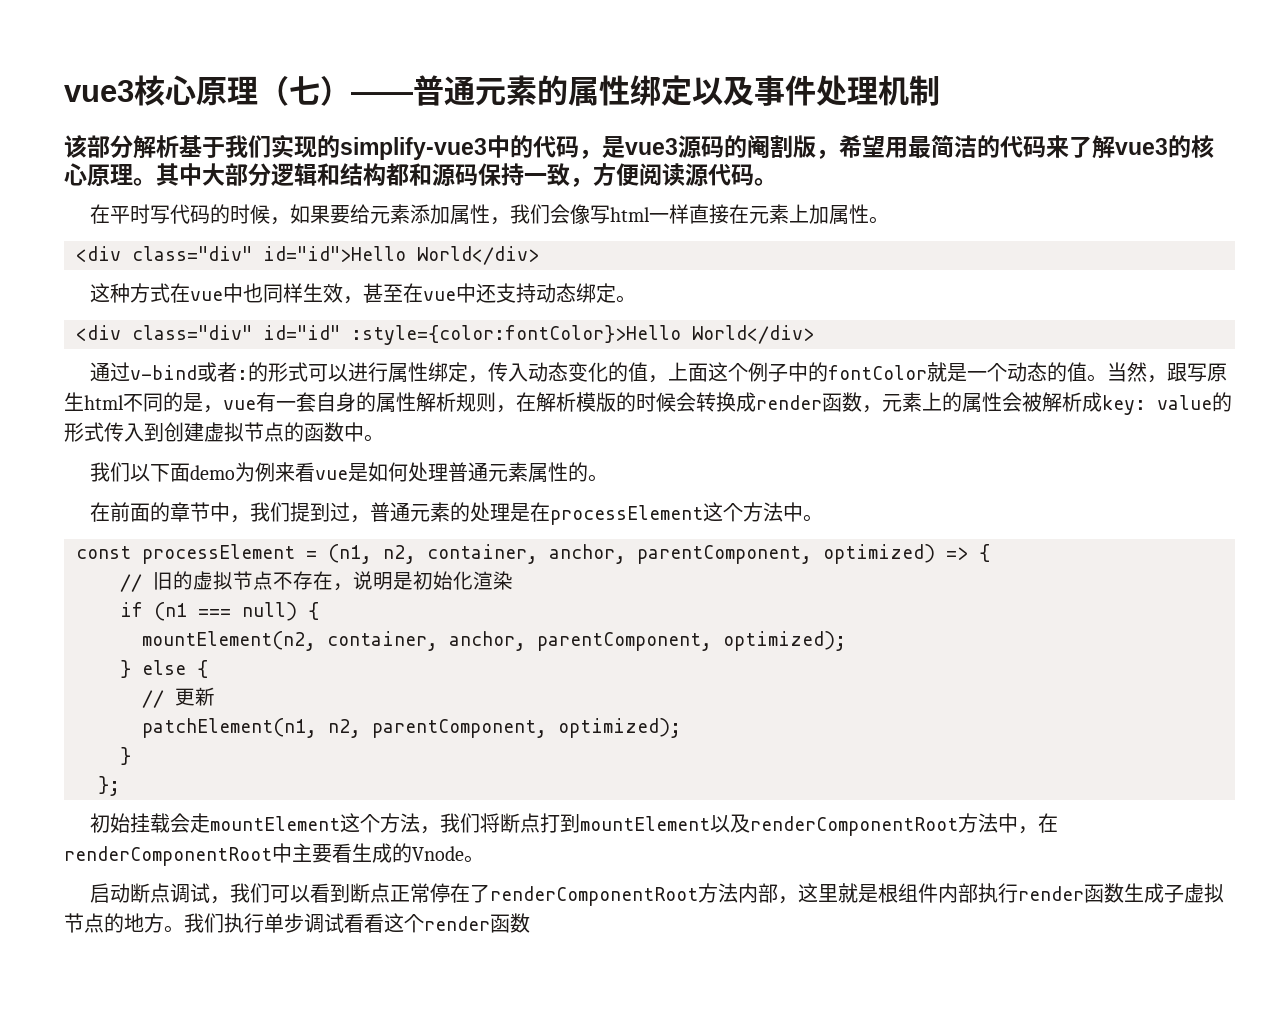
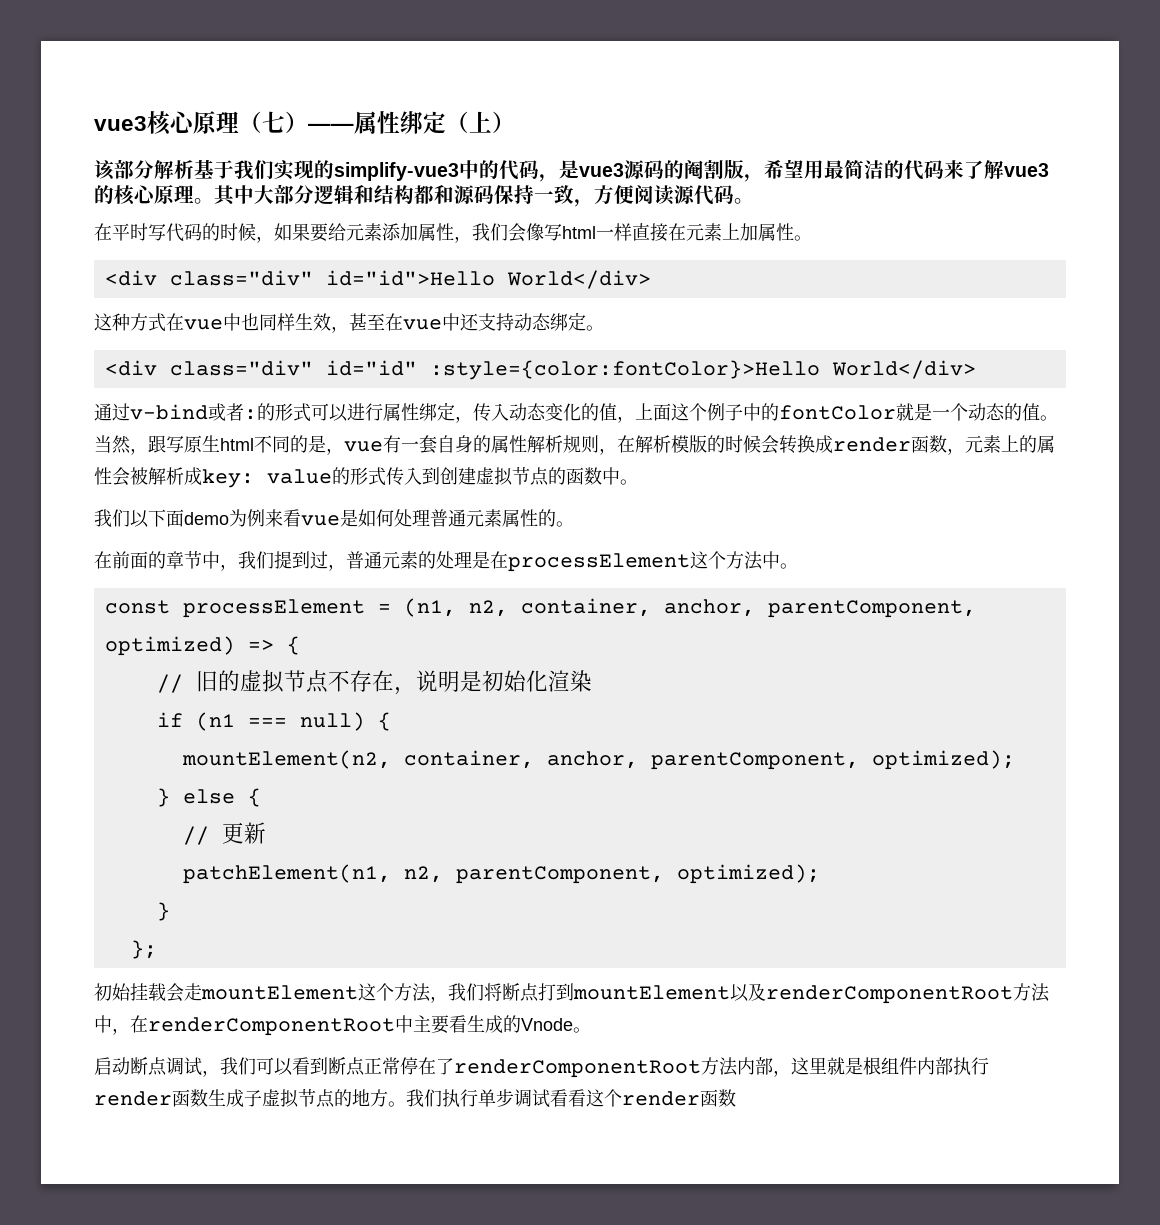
- vue3核心原理（七）——普通元素的属性绑定以及事件处理机制
+ vue3核心原理（七）——属性绑定（上）

